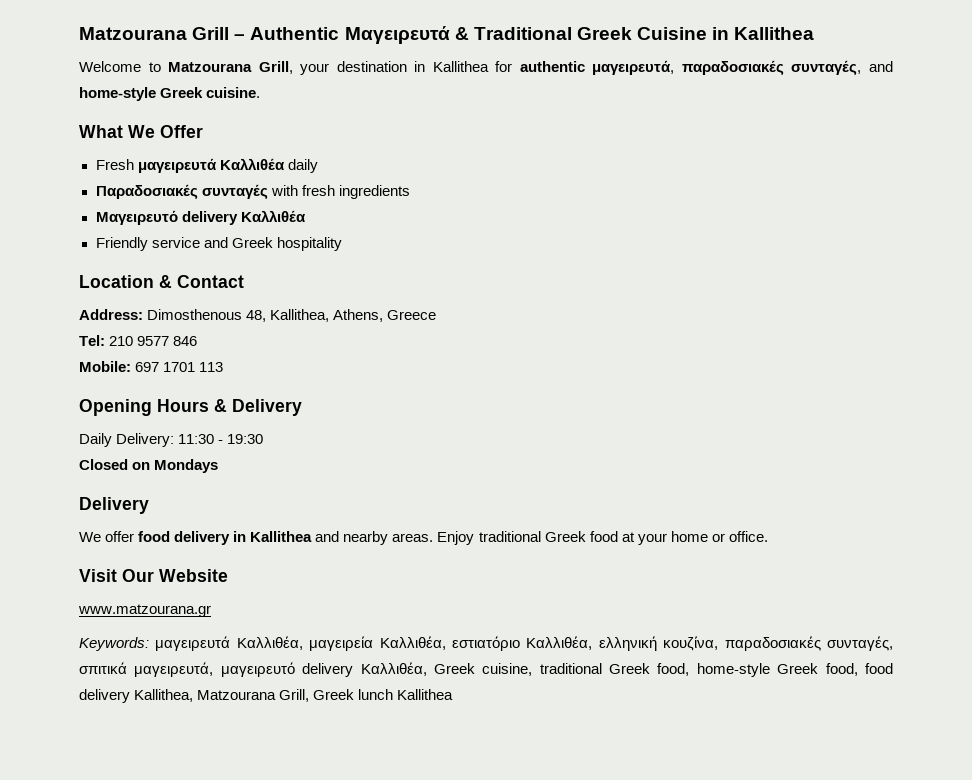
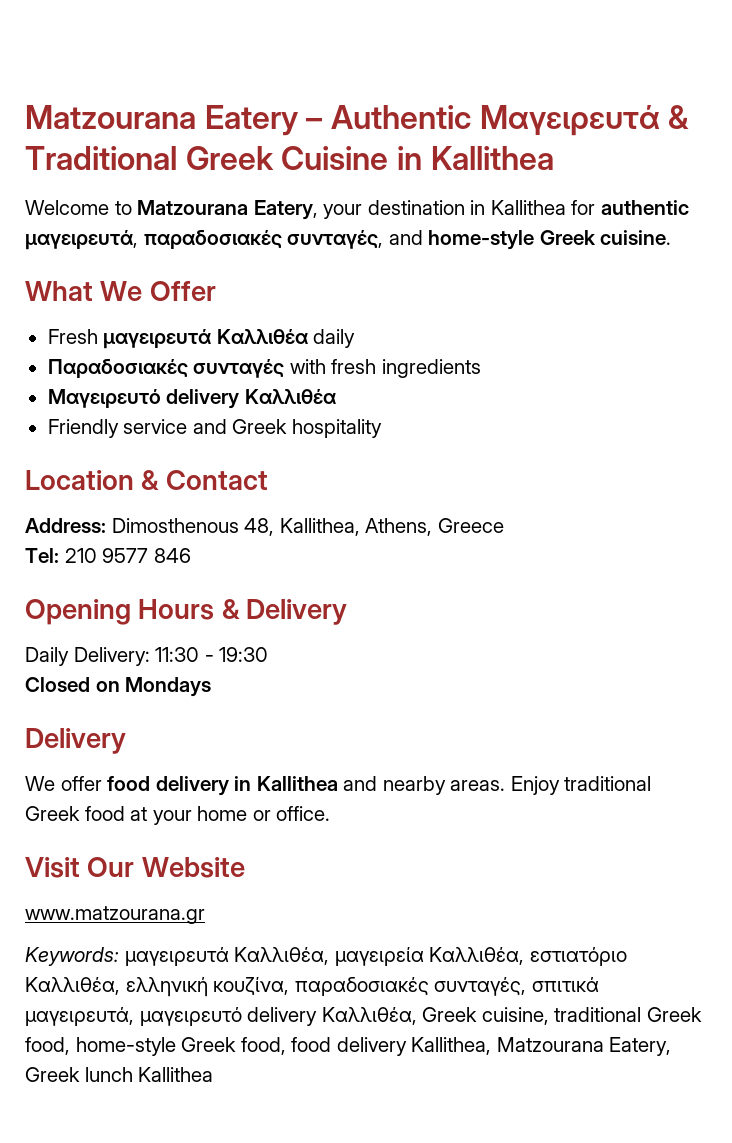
- Matzourana Grill – Authentic Μαγειρευτά & Traditional Greek Cuisine in Kallithea
+ Matzourana Eatery – Authentic Μαγειρευτά & Traditional Greek Cuisine in Kallithea
- Welcome to Matzourana Grill, your destination in Kallithea for authentic μαγειρευτά, παραδοσιακές συνταγές, and home-style Greek cuisine.
+ Welcome to Matzourana Eatery, your destination in Kallithea for authentic μαγειρευτά, παραδοσιακές συνταγές, and home-style Greek cuisine.
- Mobile: 697 1701 113
- Keywords: μαγειρευτά Καλλιθέα, μαγειρεία Καλλιθέα, εστιατόριο Καλλιθέα, ελληνική κουζίνα, παραδοσιακές συνταγές, σπιτικά μαγειρευτά, μαγειρευτό delivery Καλλιθέα, Greek cuisine, traditional Greek food, home-style Greek food, food delivery Kallithea, Matzourana Grill, Greek lunch Kallithea
+ Keywords: μαγειρευτά Καλλιθέα, μαγειρεία Καλλιθέα, εστιατόριο Καλλιθέα, ελληνική κουζίνα, παραδοσιακές συνταγές, σπιτικά μαγειρευτά, μαγειρευτό delivery Καλλιθέα, Greek cuisine, traditional Greek food, home-style Greek food, food delivery Kallithea, Matzourana Eatery, Greek lunch Kallithea

